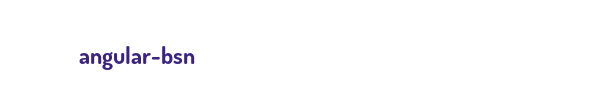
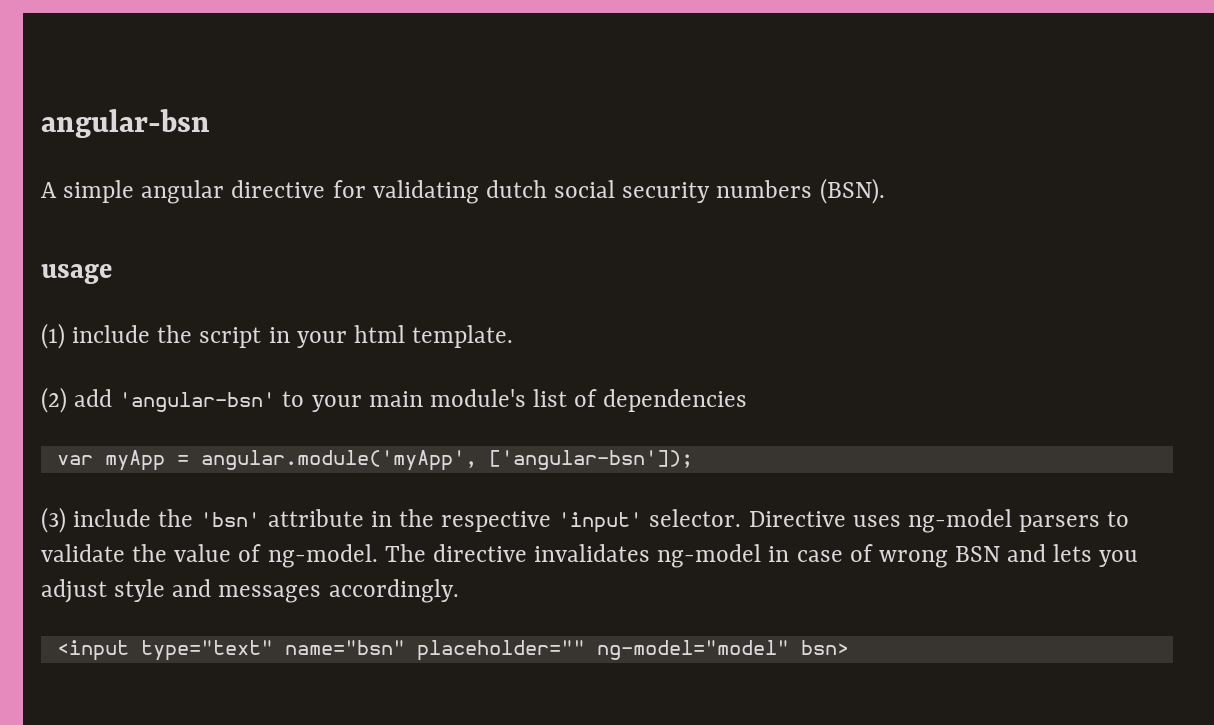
+ A simple angular directive for validating dutch social security numbers (BSN).
+ usage
+ (1) include the script in your html template.
+ (2) add 'angular-bsn' to your main module's list of dependencies
+ var myApp = angular.module('myApp', ['angular-bsn']);
+ (3) include the 'bsn' attribute in the respective 'input' selector. Directive uses ng-model parsers to validate the value of ng-model. The directive invalidates ng-model in case of wrong BSN and lets you adjust style and messages accordingly.
+ <input type="text" name="bsn" placeholder="" ng-model="model" bsn>

